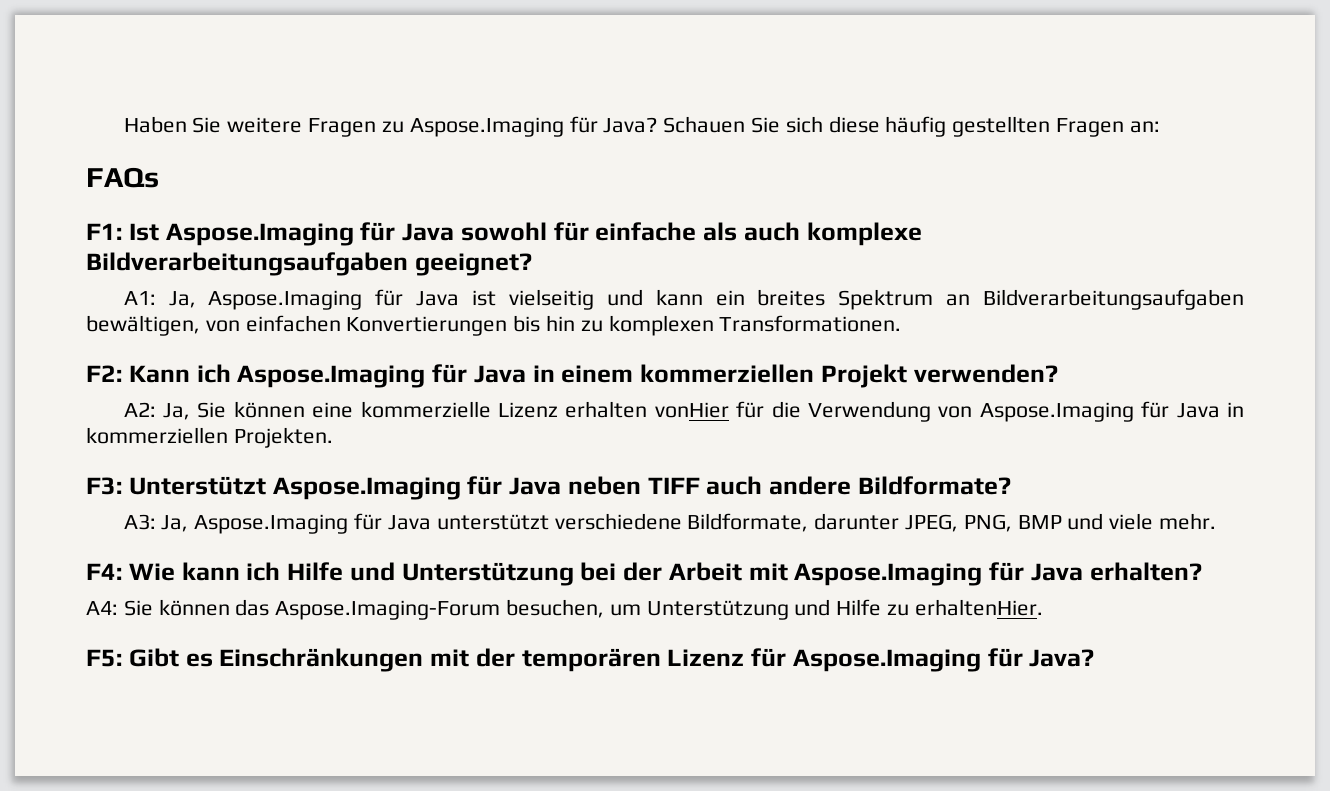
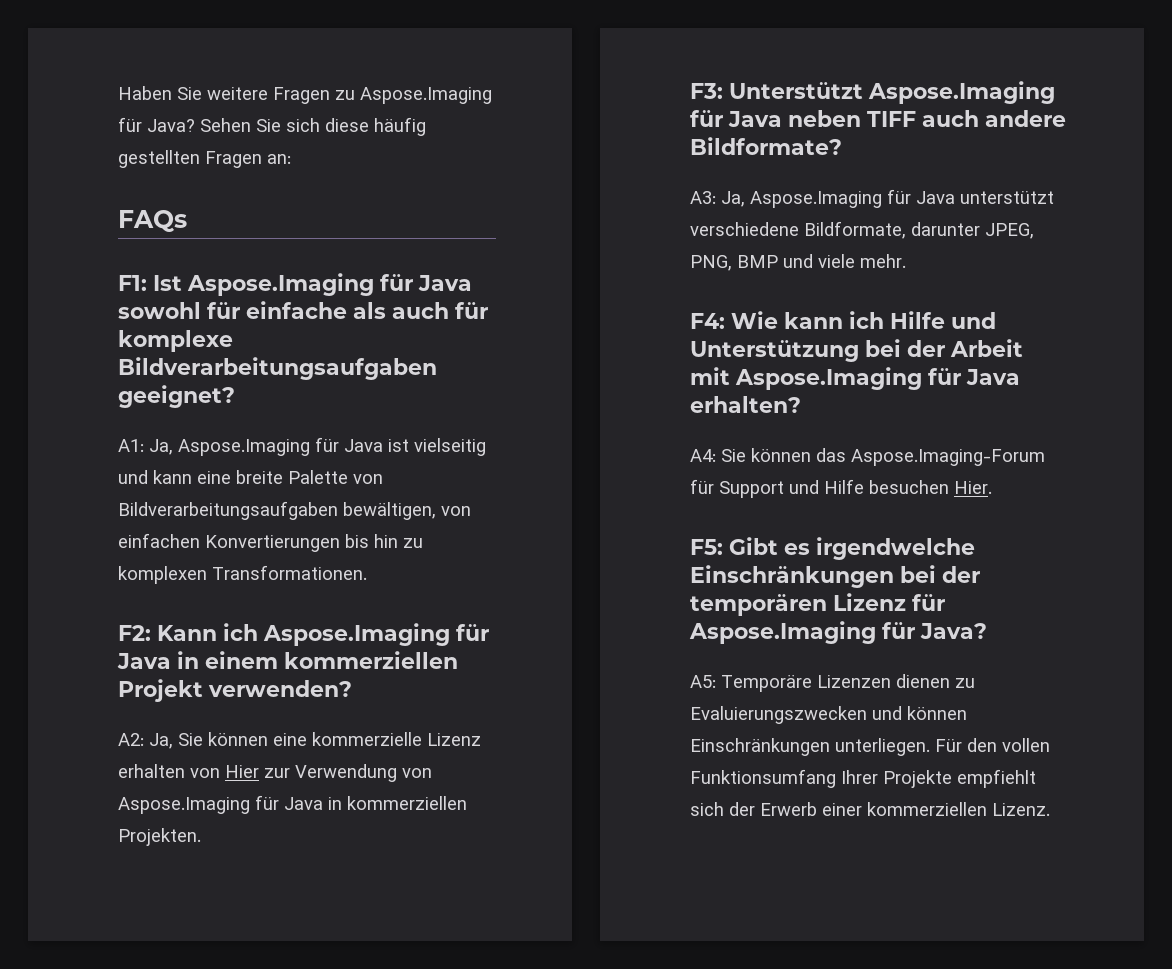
- Schauen Sie sich diese häufig gestellten Fragen an:
+ Sehen Sie sich diese häufig gestellten Fragen an:
- F1: Ist Aspose.Imaging für Java sowohl für einfache als auch komplexe Bildverarbeitungsaufgaben geeignet?
+ F1: Ist Aspose.Imaging für Java sowohl für einfache als auch für komplexe Bildverarbeitungsaufgaben geeignet?
- A1: Ja, Aspose.Imaging für Java ist vielseitig und kann ein breites Spektrum an Bildverarbeitungsaufgaben bewältigen, von einfachen Konvertierungen bis hin zu komplexen Transformationen.
+ A1: Ja, Aspose.Imaging für Java ist vielseitig und kann eine breite Palette von Bildverarbeitungsaufgaben bewältigen, von einfachen Konvertierungen bis hin zu komplexen Transformationen.
- A2: Ja, Sie können eine kommerzielle Lizenz erhalten vonHier für die Verwendung von Aspose.Imaging für Java in kommerziellen Projekten.
+ A2: Ja, Sie können eine kommerzielle Lizenz erhalten von Hier zur Verwendung von Aspose.Imaging für Java in kommerziellen Projekten.
- A4: Sie können das Aspose.Imaging-Forum besuchen, um Unterstützung und Hilfe zu erhaltenHier.
+ A4: Sie können das Aspose.Imaging-Forum für Support und Hilfe besuchen Hier.
- F5: Gibt es Einschränkungen mit der temporären Lizenz für Aspose.Imaging für Java?
+ F5: Gibt es irgendwelche Einschränkungen bei der temporären Lizenz für Aspose.Imaging für Java?
+ A5: Temporäre Lizenzen dienen zu Evaluierungszwecken und können Einschränkungen unterliegen. Für den vollen Funktionsumfang Ihrer Projekte empfiehlt sich der Erwerb einer kommerziellen Lizenz.

